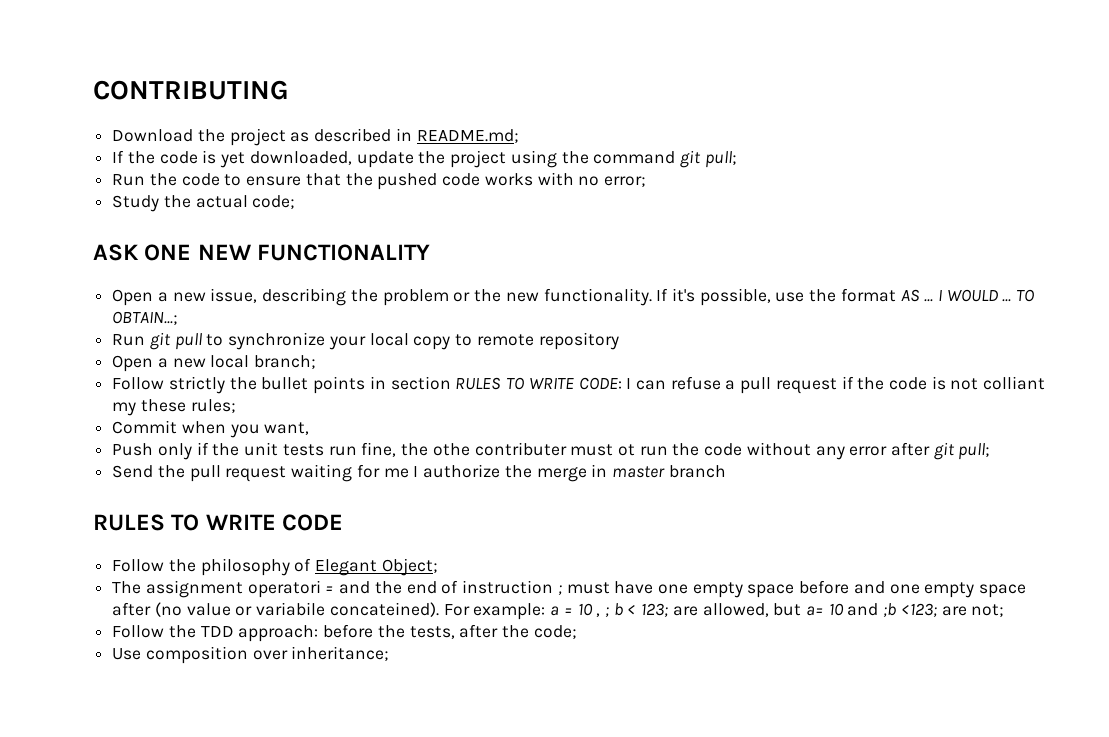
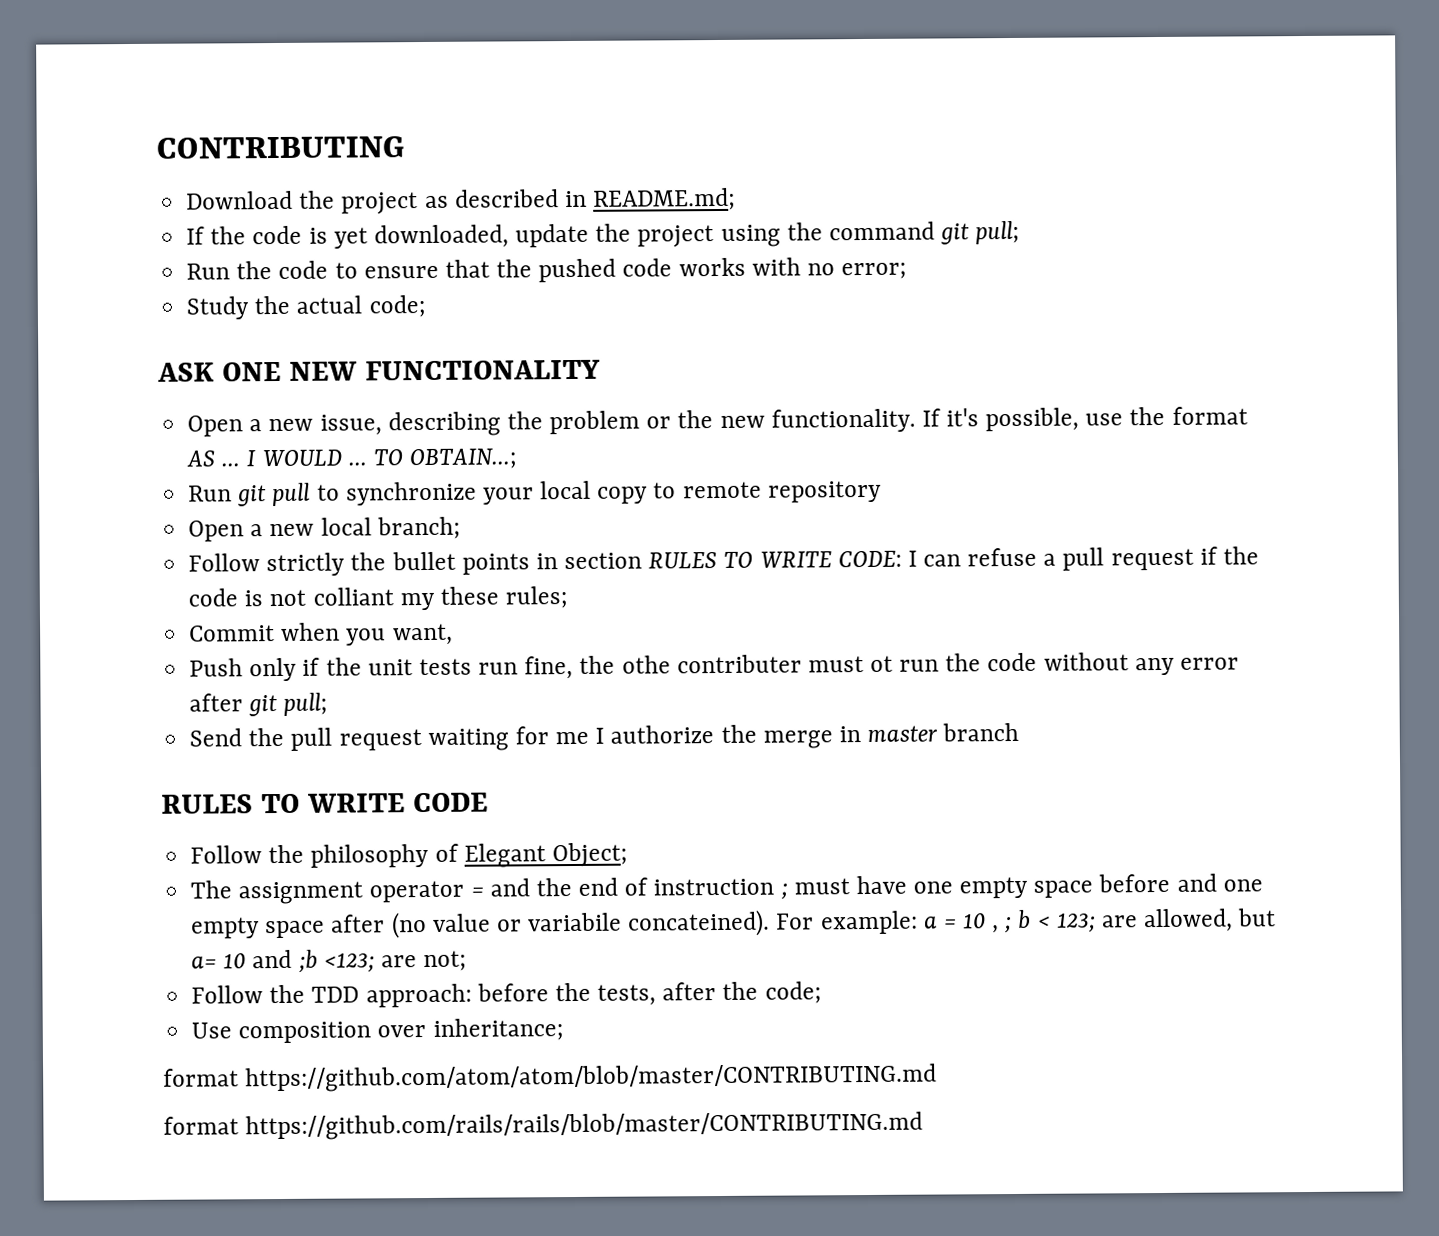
- The assignment operatori = and the end of instruction ; must have one empty space before and one empty space after (no value or variabile concateined).
+ The assignment operator = and the end of instruction ; must have one empty space before and one empty space after (no value or variabile concateined).
+ format https://github.com/atom/atom/blob/master/CONTRIBUTING.md
+ format https://github.com/rails/rails/blob/master/CONTRIBUTING.md

